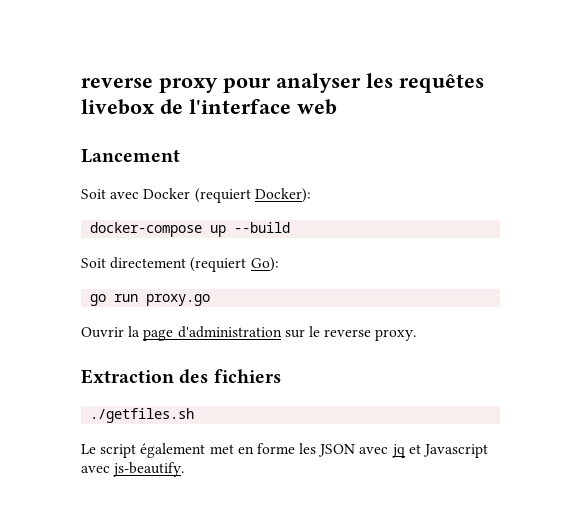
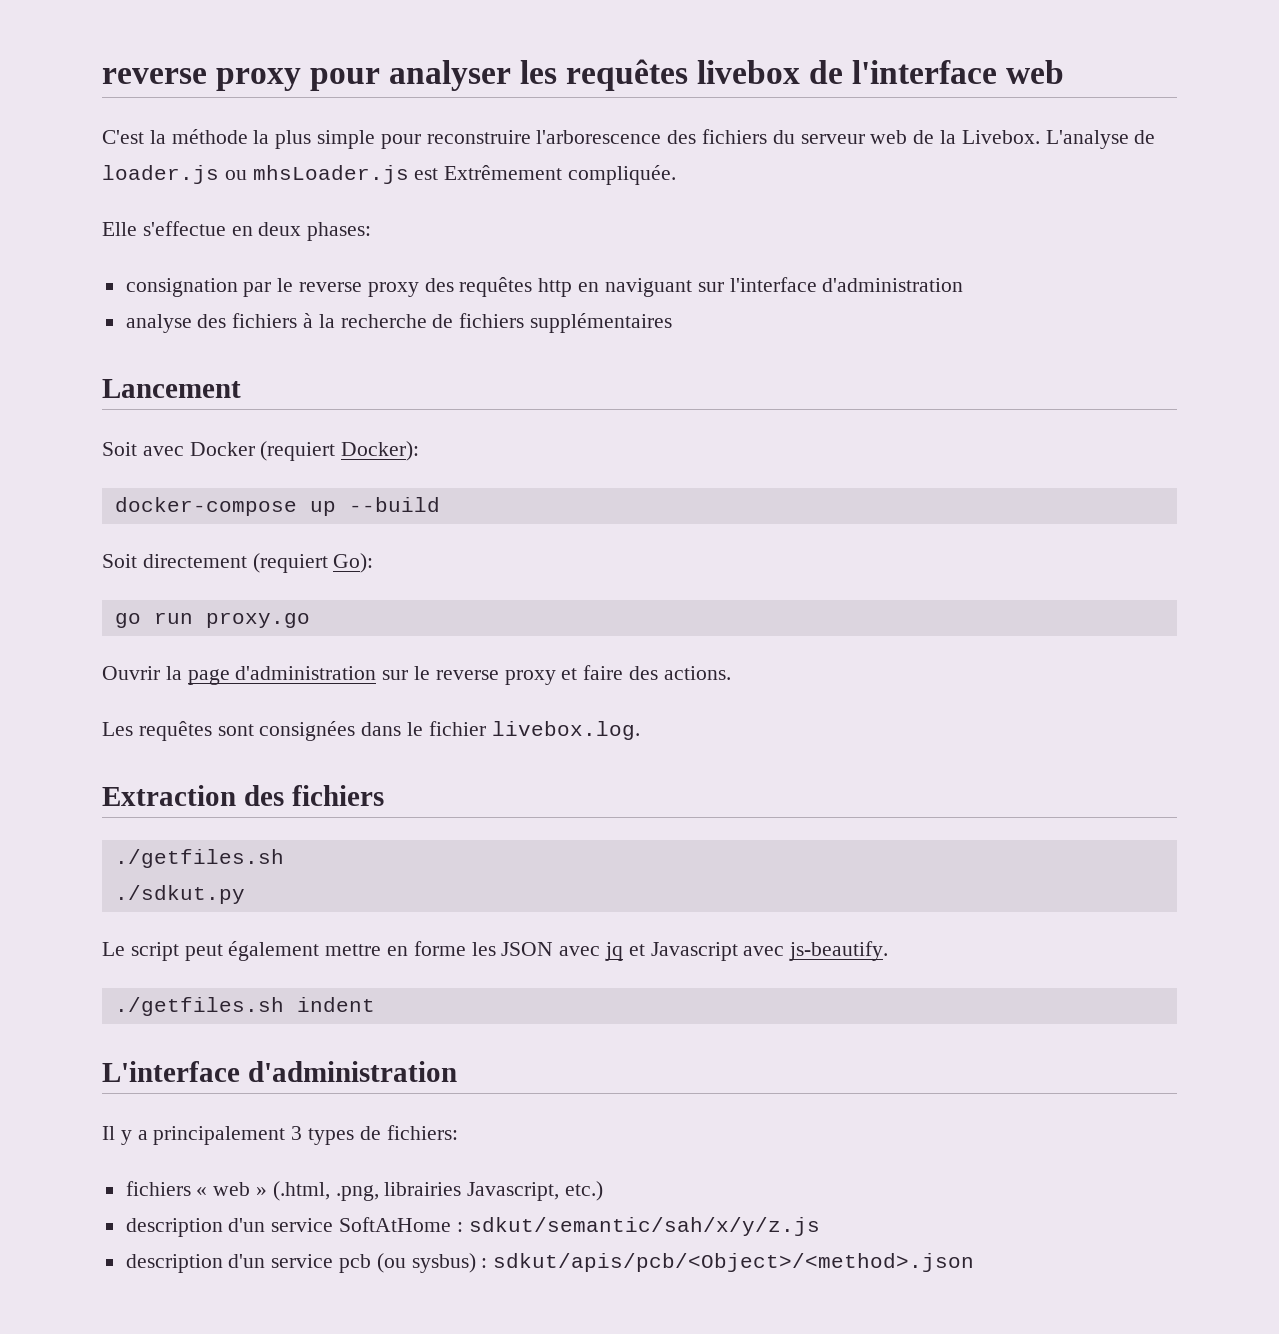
+ C'est la méthode la plus simple pour reconstruire l'arborescence des fichiers du serveur web de la Livebox. L'analyse de loader.js ou mhsLoader.js est Extrêmement compliquée.
+ Elle s'effectue en deux phases:
+ consignation par le reverse proxy des requêtes http en naviguant sur l'interface d'administration
+ analyse des fichiers à la recherche de fichiers supplémentaires
- Ouvrir la page d'administration sur le reverse proxy.
+ Ouvrir la page d'administration sur le reverse proxy et faire des actions.
+ Les requêtes sont consignées dans le fichier livebox.log.
+ ./sdkut.py
- Le script également met en forme les JSON avec jq et Javascript avec js-beautify.
+ Le script peut également mettre en forme les JSON avec jq et Javascript avec js-beautify.
+ ./getfiles.sh indent
+ L'interface d'administration
+ Il y a principalement 3 types de fichiers:
+ fichiers « web » (.html, .png, librairies Javascript, etc.)
+ description d'un service SoftAtHome : sdkut/semantic/sah/x/y/z.js
+ description d'un service pcb (ou sysbus) : sdkut/apis/pcb/<Object>/<method>.json

